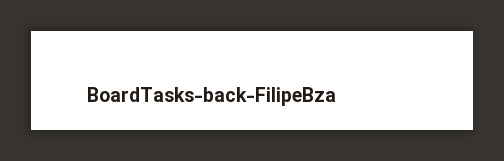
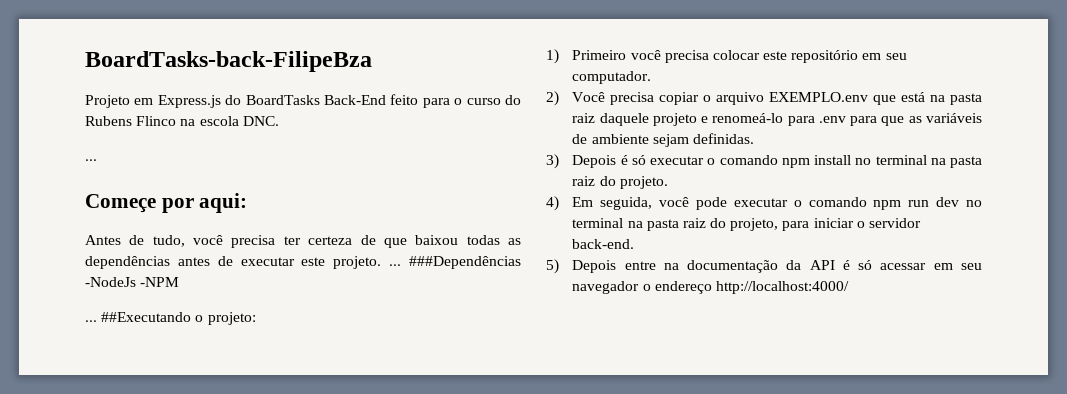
+ Projeto em Express.js do BoardTasks Back-End feito para o curso do Rubens Flinco na escola DNC.
+ ...
+ Começe por aqui:
+ Antes de tudo, você precisa ter certeza de que baixou todas as dependências antes de executar este projeto. ... ###Dependências -NodeJs -NPM
+ ... ##Executando o projeto:
+ 1) Primeiro você precisa colocar este repositório em seu computador.
+ 2) Você precisa copiar o arquivo EXEMPLO.env que está na pasta raiz daquele projeto e renomeá-lo para .env para que as variáveis de ambiente sejam definidas.
+ 3) Depois é só executar o comando npm install no terminal na pasta raiz do projeto.
+ 4) Em seguida, você pode executar o comando npm run dev no terminal na pasta raiz do projeto, para iniciar o servidor back-end.
+ 5) Depois entre na documentação da API é só acessar em seu navegador o endereço http://localhost:4000/

